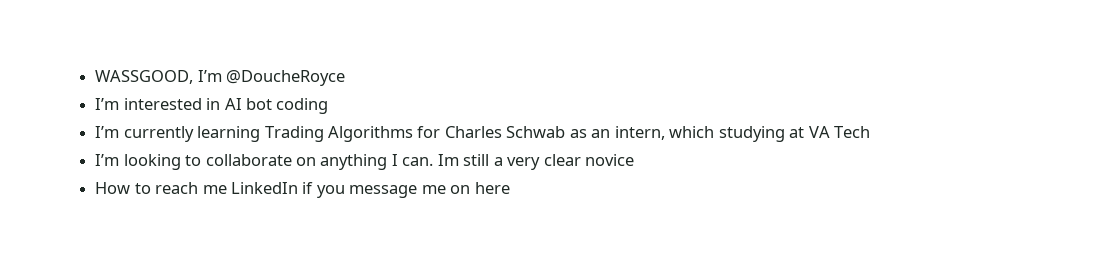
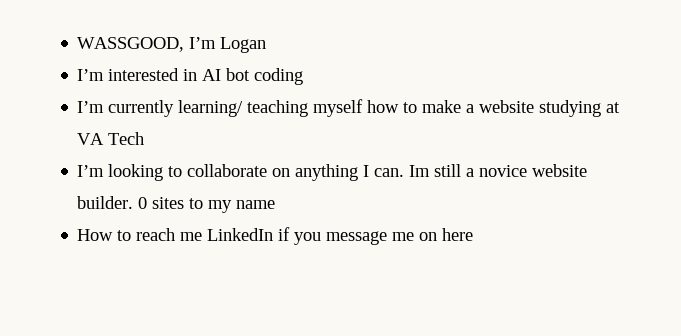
- WASSGOOD, I’m @DoucheRoyce
+ WASSGOOD, I’m Logan
- I’m currently learning Trading Algorithms for Charles Schwab as an intern, which studying at VA Tech
+ I’m currently learning/ teaching myself how to make a website studying at VA Tech
- Im still a very clear novice
+ Im still a novice website builder. 0 sites to my name

